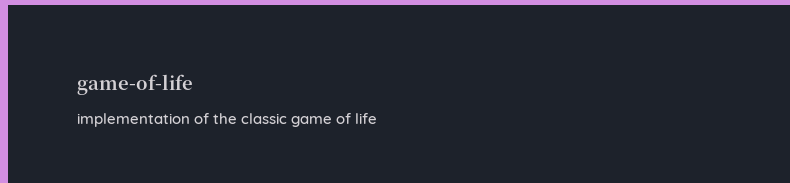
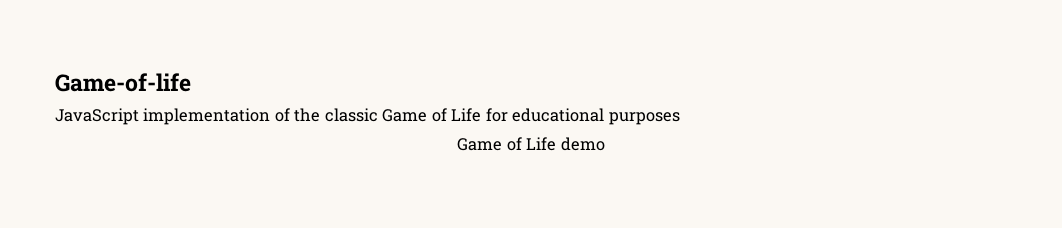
- game-of-life
- implementation of the classic game of life
+ Game-of-life
+ JavaScript implementation of the classic Game of Life for educational purposes
+ Game of Life demo

